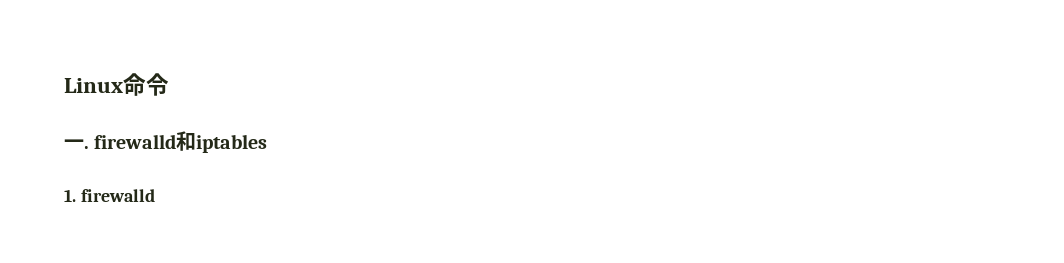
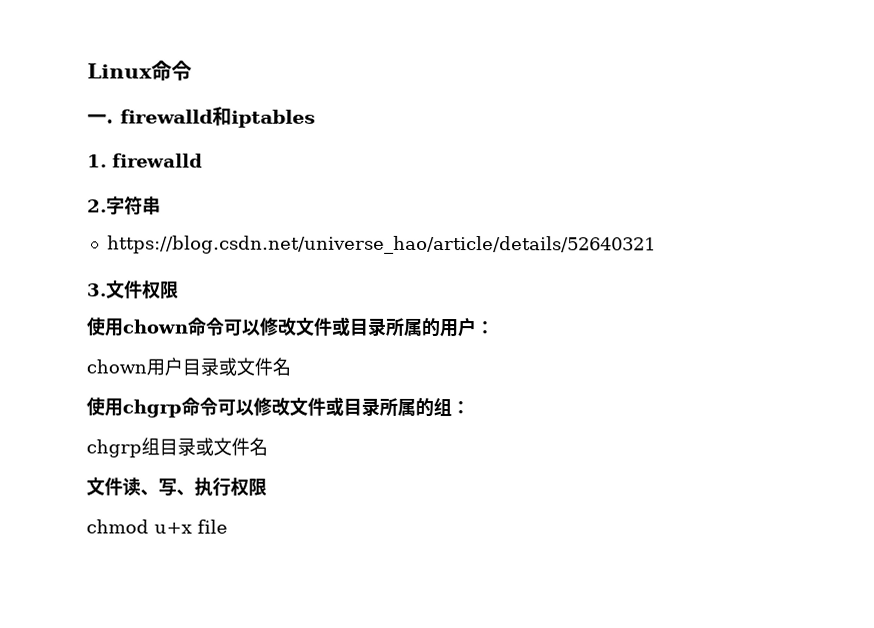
+ 2.字符串
+ https://blog.csdn.net/universe_hao/article/details/52640321
+ 3.文件权限
+ 使用chown命令可以修改文件或目录所属的用户：
+ chown用户目录或文件名
+ 使用chgrp命令可以修改文件或目录所属的组：
+ chgrp组目录或文件名
+ 文件读、写、执行权限
+ chmod u+x file

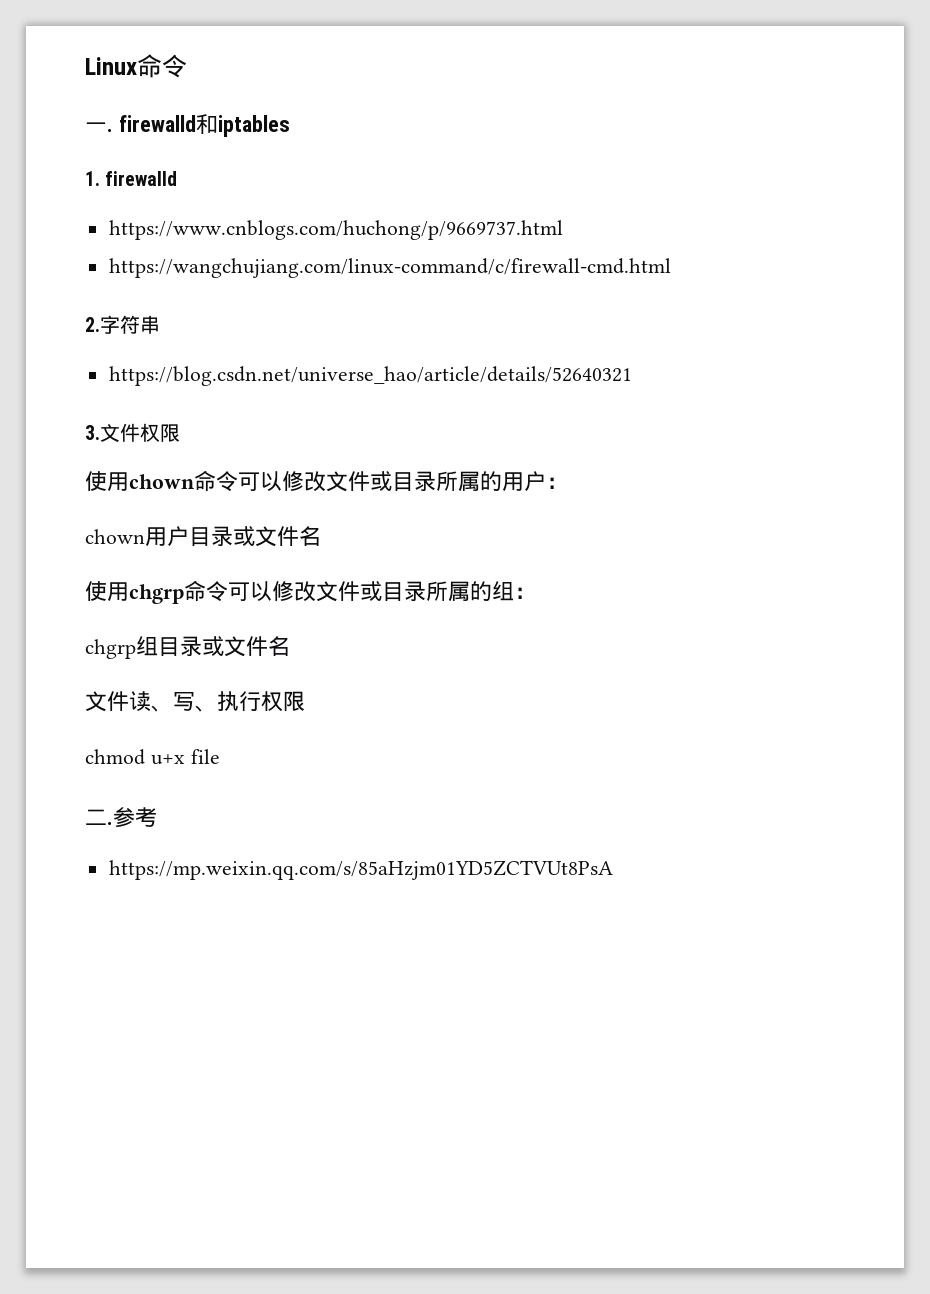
+ https://www.cnblogs.com/huchong/p/9669737.html
+ https://wangchujiang.com/linux-command/c/firewall-cmd.html
+ 二.参考
+ https://mp.weixin.qq.com/s/85aHzjm01YD5ZCTVUt8PsA

